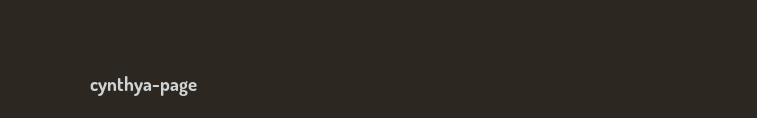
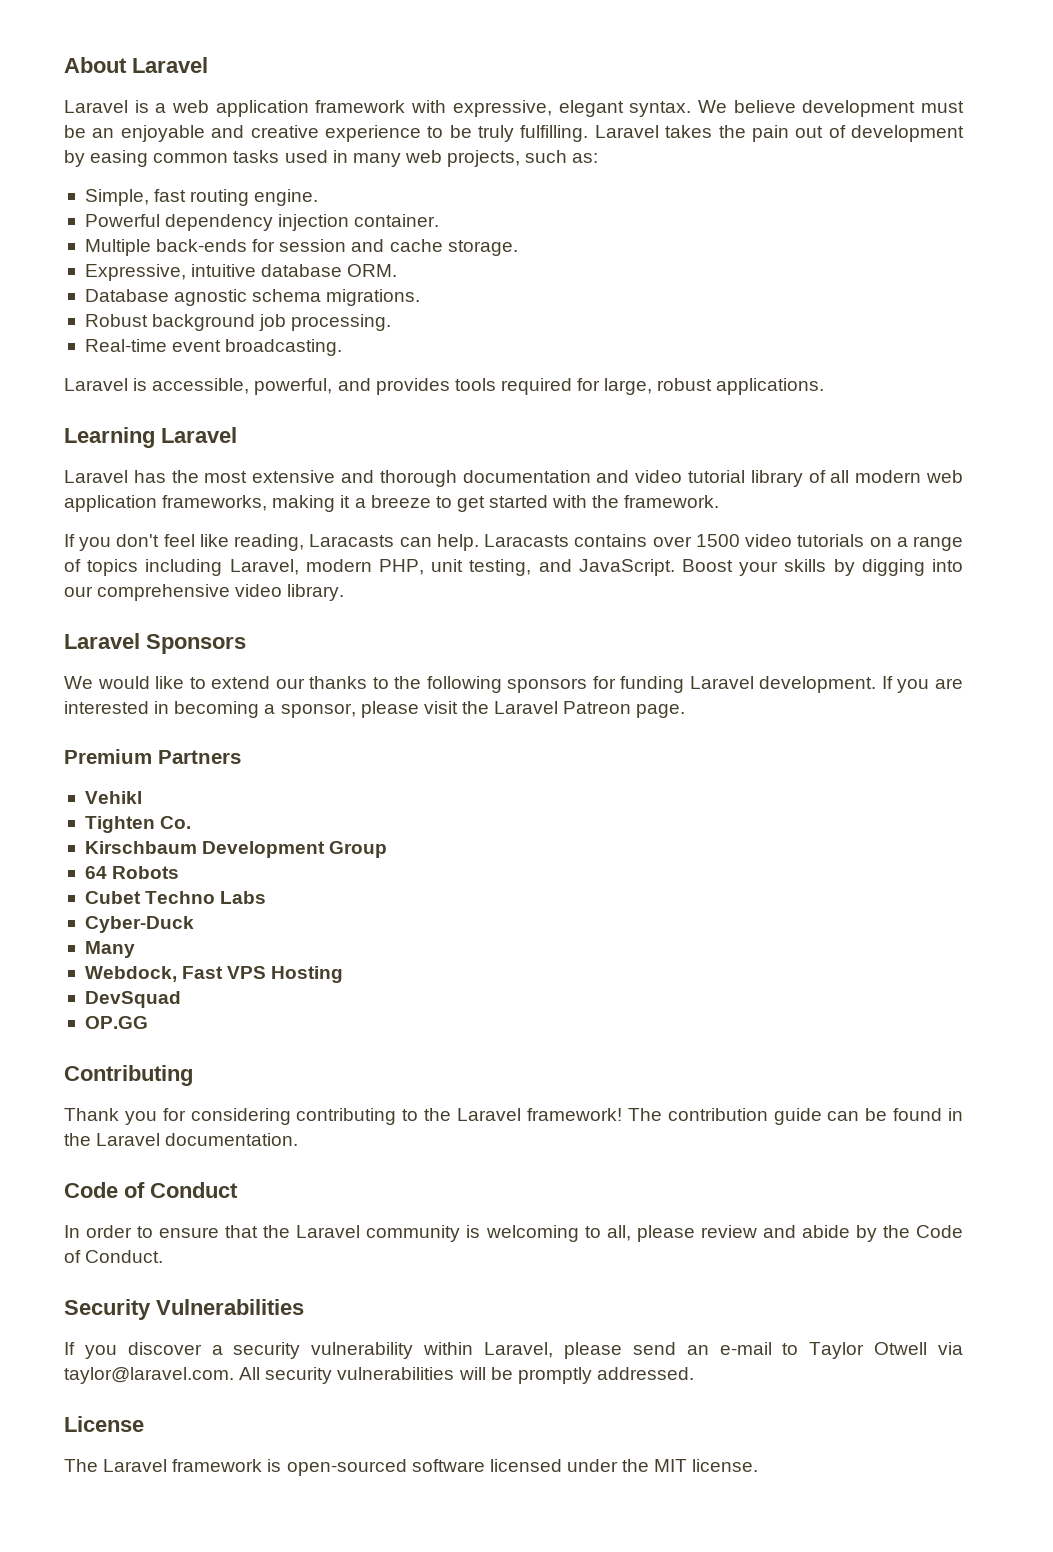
- cynthya-page
+ About Laravel
+ Laravel is a web application framework with expressive, elegant syntax. We believe development must be an enjoyable and creative experience to be truly fulfilling. Laravel takes the pain out of development by easing common tasks used in many web projects, such as:
+ Simple, fast routing engine.
+ Powerful dependency injection container.
+ Multiple back-ends for session and cache storage.
+ Expressive, intuitive database ORM.
+ Database agnostic schema migrations.
+ Robust background job processing.
+ Real-time event broadcasting.
+ Laravel is accessible, powerful, and provides tools required for large, robust applications.
+ Learning Laravel
+ Laravel has the most extensive and thorough documentation and video tutorial library of all modern web application frameworks, making it a breeze to get started with the framework.
+ If you don't feel like reading, Laracasts can help. Laracasts contains over 1500 video tutorials on a range of topics including Laravel, modern PHP, unit testing, and JavaScript. Boost your skills by digging into our comprehensive video library.
+ Laravel Sponsors
+ We would like to extend our thanks to the following sponsors for funding Laravel development. If you are interested in becoming a sponsor, please visit the Laravel Patreon page.
+ Premium Partners
+ Vehikl
+ Tighten Co.
+ Kirschbaum Development Group
+ 64 Robots
+ Cubet Techno Labs
+ Cyber-Duck
+ Many
+ Webdock, Fast VPS Hosting
+ DevSquad
+ OP.GG
+ Contributing
+ Thank you for considering contributing to the Laravel framework! The contribution guide can be found in the Laravel documentation.
+ Code of Conduct
+ In order to ensure that the Laravel community is welcoming to all, please review and abide by the Code of Conduct.
+ Security Vulnerabilities
+ If you discover a security vulnerability within Laravel, please send an e-mail to Taylor Otwell via taylor@laravel.com. All security vulnerabilities will be promptly addressed.
+ License
+ The Laravel framework is open-sourced software licensed under the MIT license.

